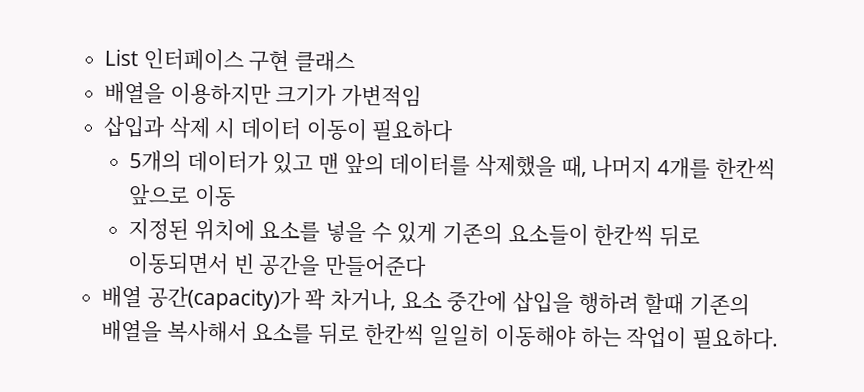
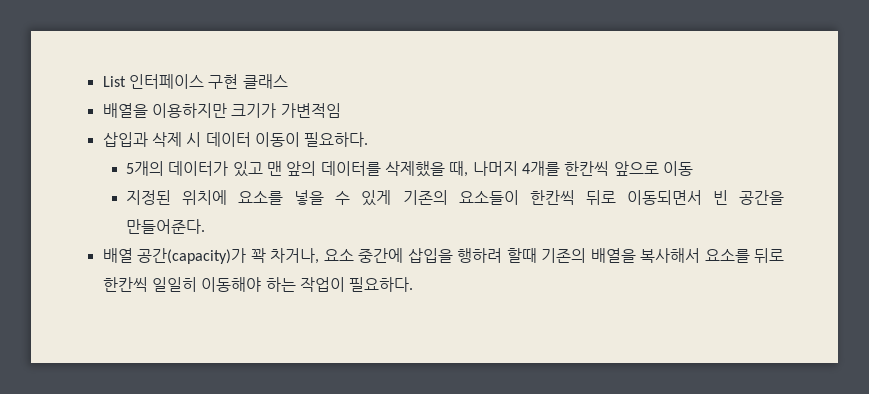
- 삽입과 삭제 시 데이터 이동이 필요하다
+ 삽입과 삭제 시 데이터 이동이 필요하다.
- 지정된 위치에 요소를 넣을 수 있게 기존의 요소들이 한칸씩 뒤로 이동되면서 빈 공간을 만들어준다
+ 지정된 위치에 요소를 넣을 수 있게 기존의 요소들이 한칸씩 뒤로 이동되면서 빈 공간을 만들어준다.

